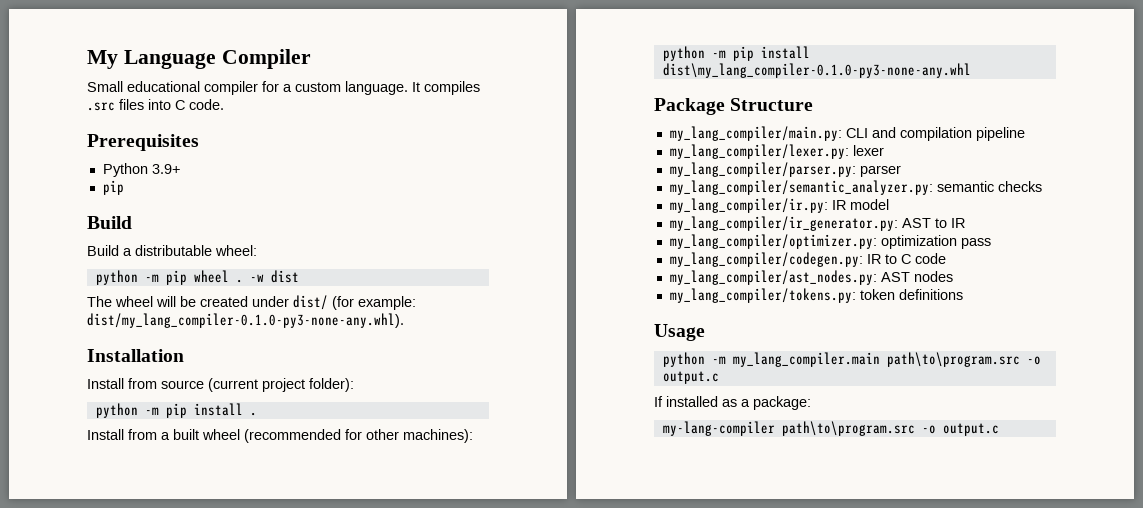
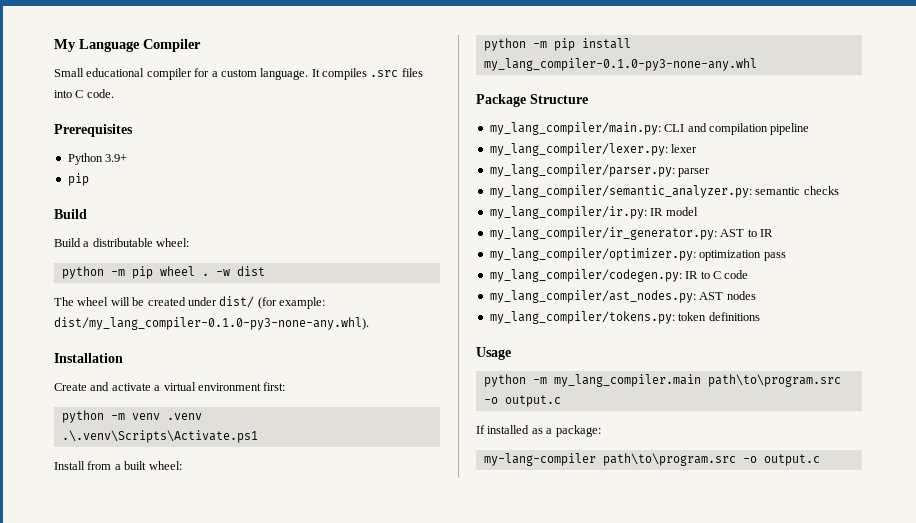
- Install from source (current project folder):
- python -m pip install .
- Install from a built wheel (recommended for other machines):
- python -m pip install dist\my_lang_compiler-0.1.0-py3-none-any.whl
+ Create and activate a virtual environment first:
+ python -m venv .venv
+ .\.venv\Scripts\Activate.ps1
+ Install from a built wheel:
+ python -m pip install my_lang_compiler-0.1.0-py3-none-any.whl

